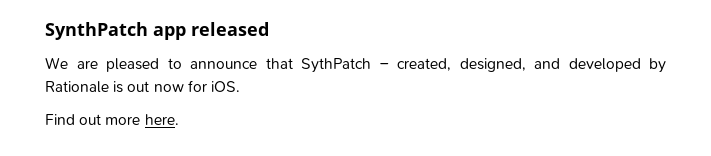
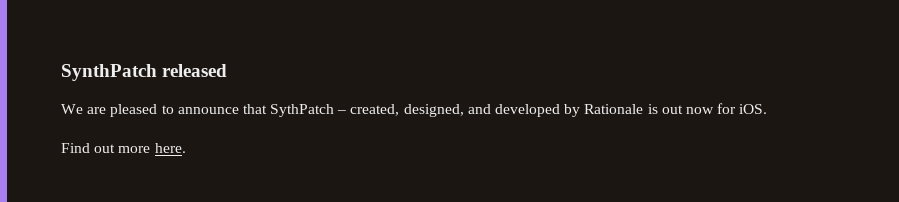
- SynthPatch app released
+ SynthPatch released

